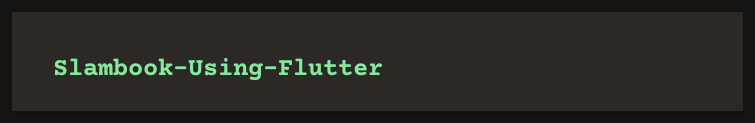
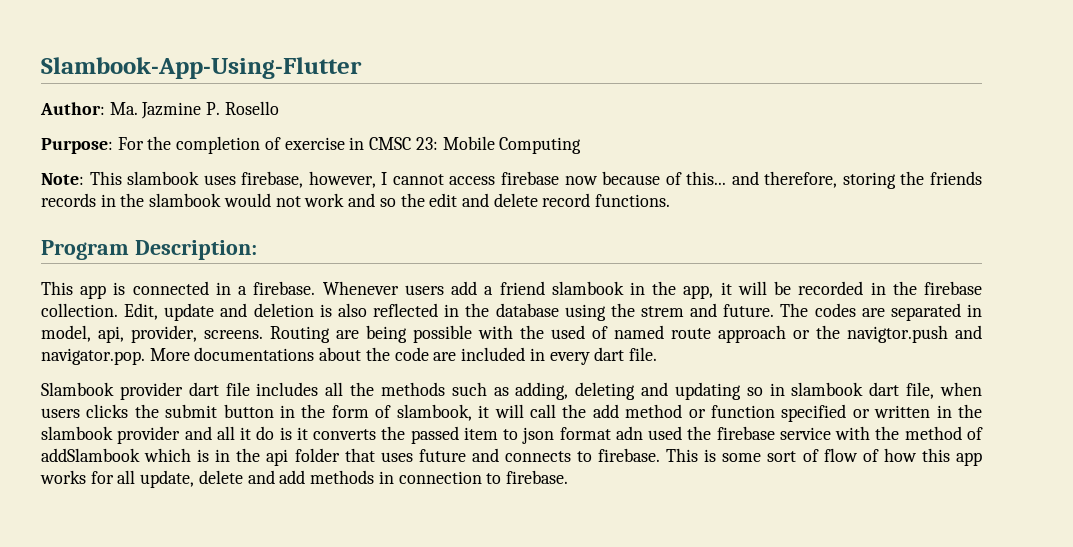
- Slambook-Using-Flutter
+ Slambook-App-Using-Flutter
+ Author: Ma. Jazmine P. Rosello
+ Purpose: For the completion of exercise in CMSC 23: Mobile Computing
+ Note: This slambook uses firebase, however, I cannot access firebase now because of this... and therefore, storing the friends records in the slambook would not work and so the edit and delete record functions.
+ Program Description:
+ This app is connected in a firebase. Whenever users add a friend slambook in the app, it will be recorded in the firebase collection. Edit, update and deletion is also reflected in the database using the strem and future. The codes are separated in model, api, provider, screens. Routing are being possible with the used of named route approach or the navigtor.push and navigator.pop. More documentations about the code are included in every dart file.
+ Slambook provider dart file includes all the methods such as adding, deleting and updating so in slambook dart file, when users clicks the submit button in the form of slambook, it will call the add method or function specified or written in the slambook provider and all it do is it converts the passed item to json format adn used the firebase service with the method of addSlambook which is in the api folder that uses future and connects to firebase. This is some sort of flow of how this app works for all update, delete and add methods in connection to firebase.

